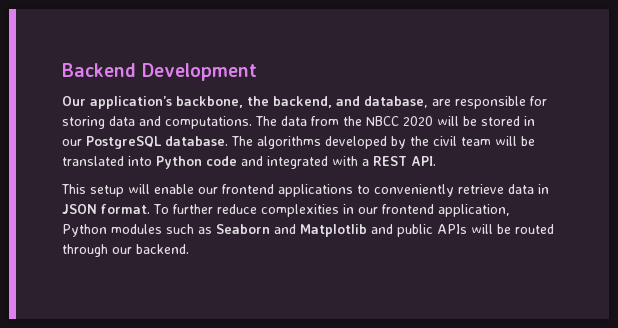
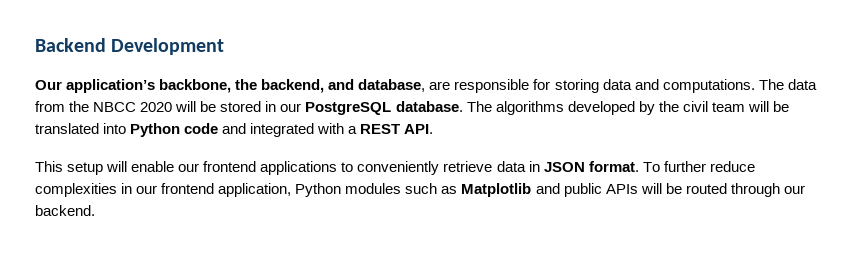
- To further reduce complexities in our frontend application, Python modules such as Seaborn and Matplotlib and public APIs will be routed through our backend.
+ To further reduce complexities in our frontend application, Python modules such as Matplotlib and public APIs will be routed through our backend.

